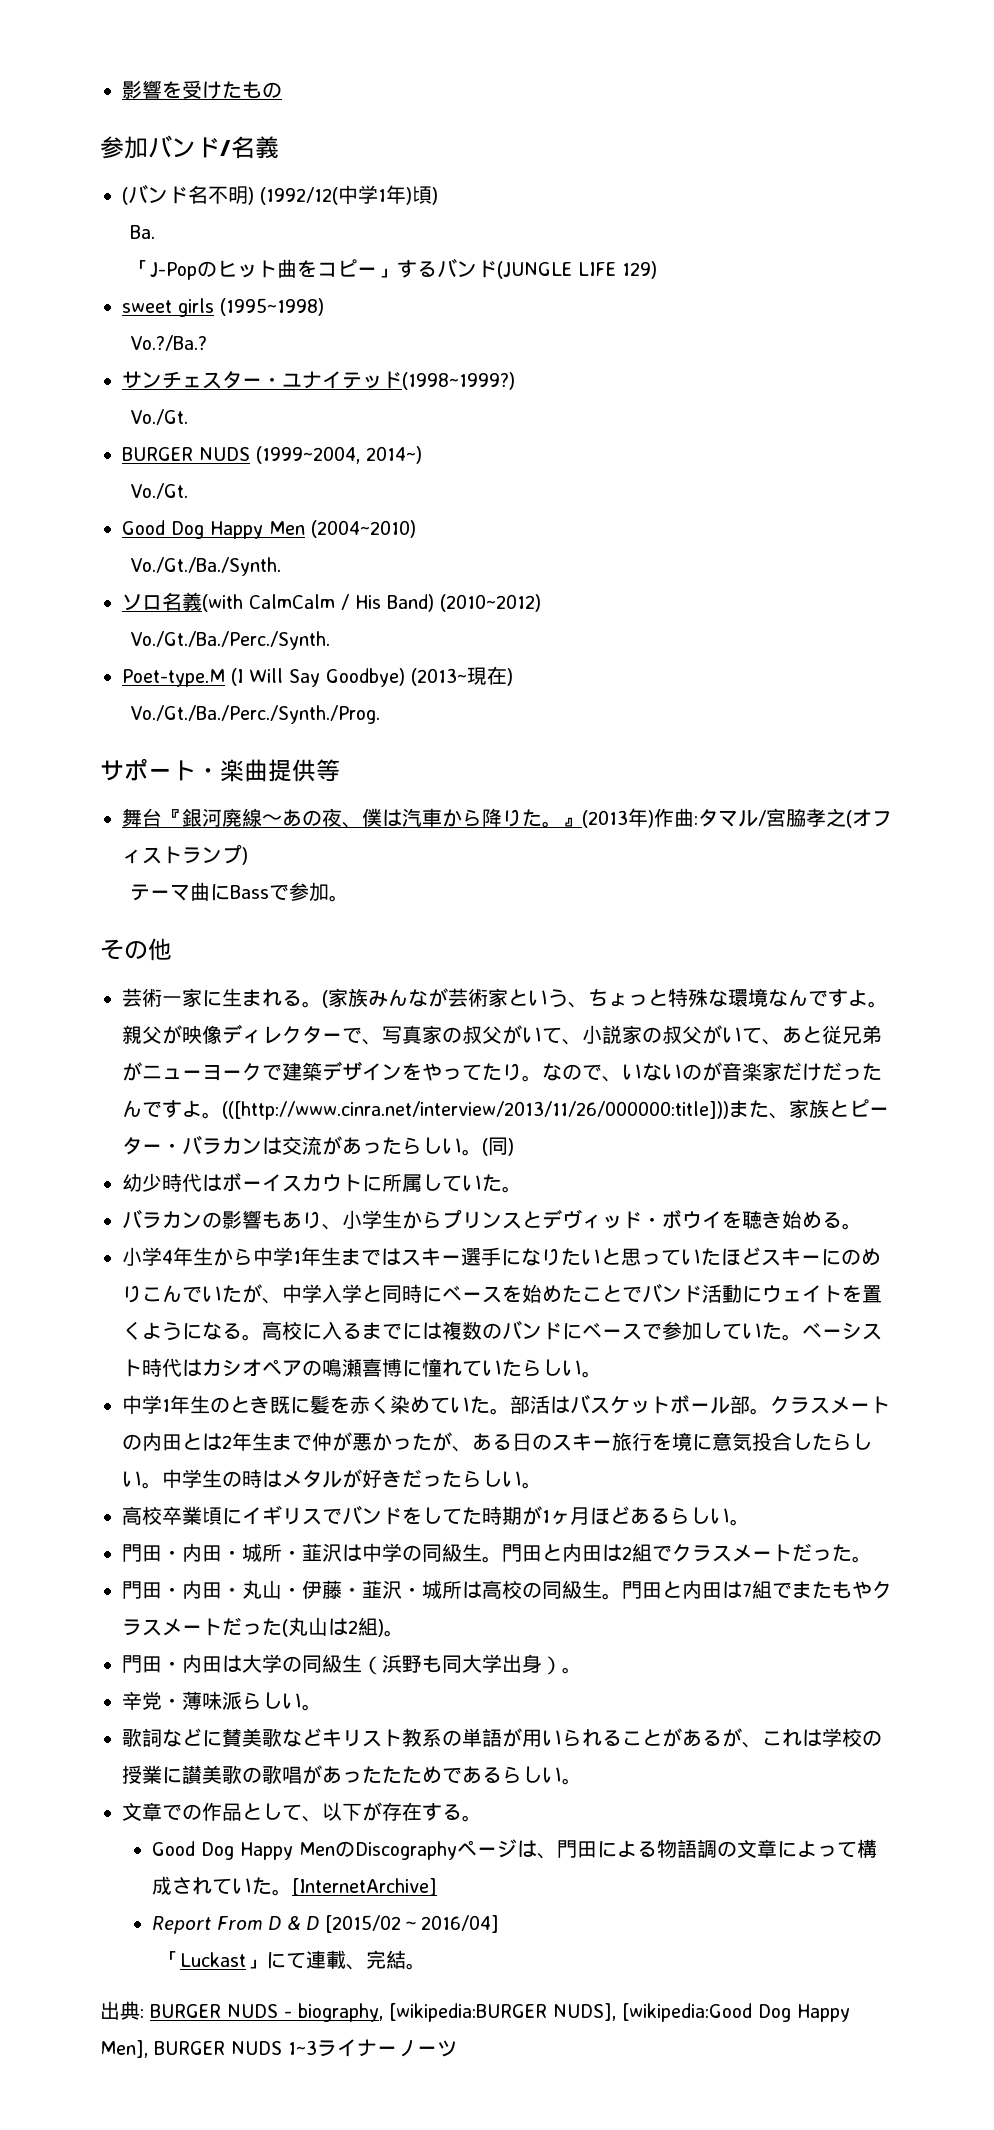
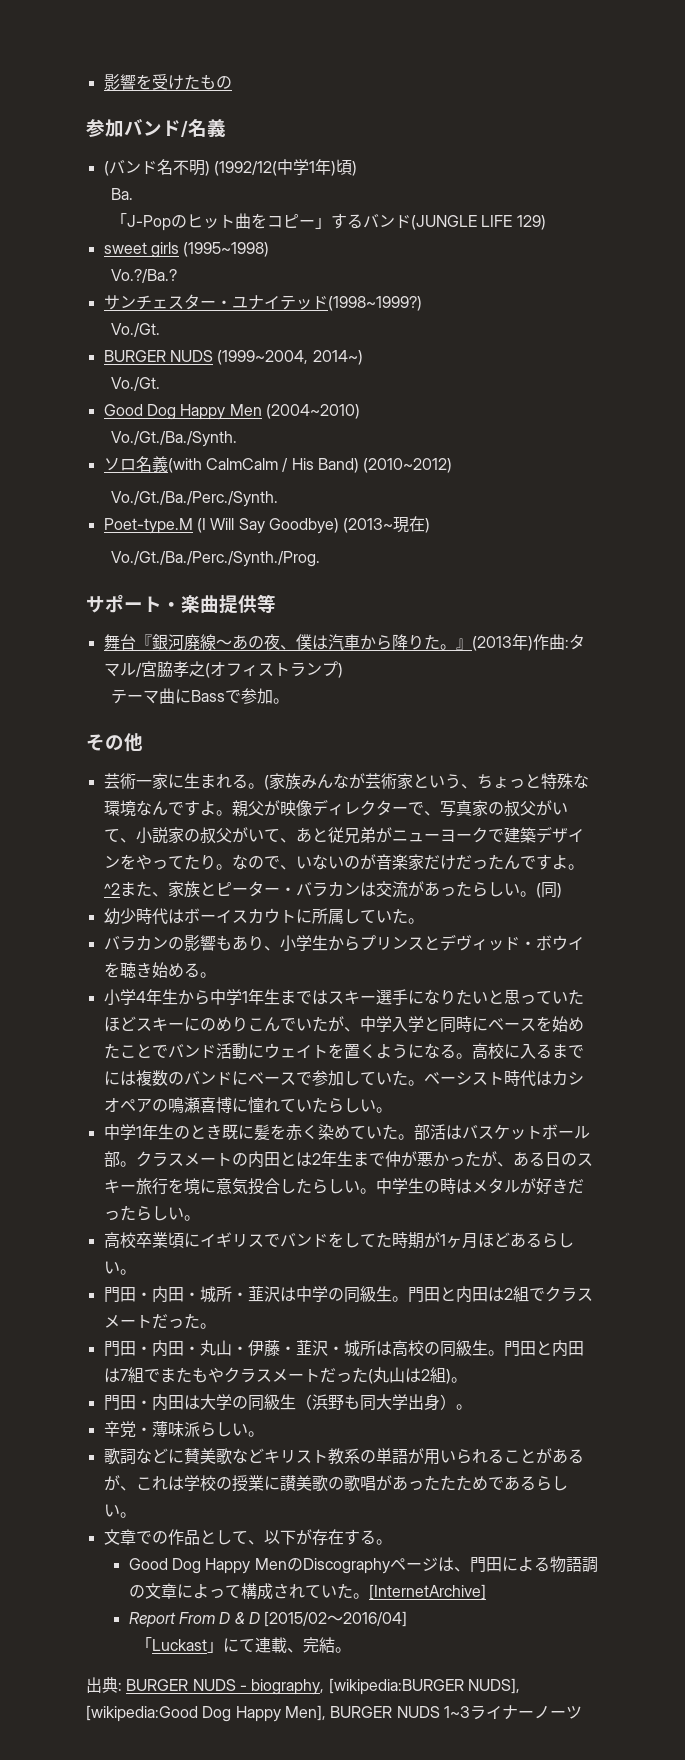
- (([http://www.cinra.net/interview/2013/11/26/000000:title]))また、家族とピーター・バラカンは交流があったらしい。
+ ^2また、家族とピーター・バラカンは交流があったらしい。

